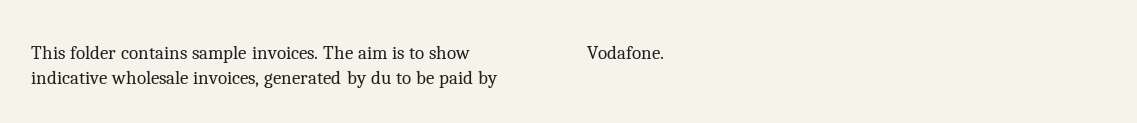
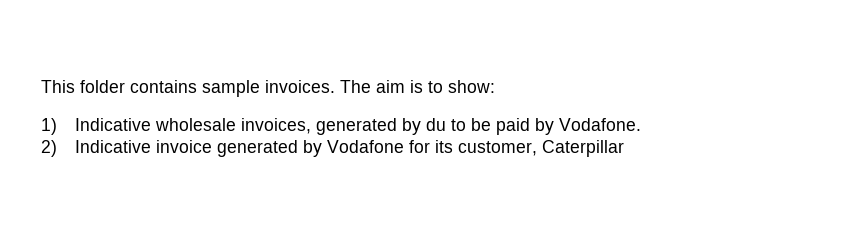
- The aim is to show indicative wholesale invoices, generated by du to be paid by Vodafone.
+ The aim is to show:
+ 1) Indicative wholesale invoices, generated by du to be paid by Vodafone.
+ 2) Indicative invoice generated by Vodafone for its customer, Caterpillar

